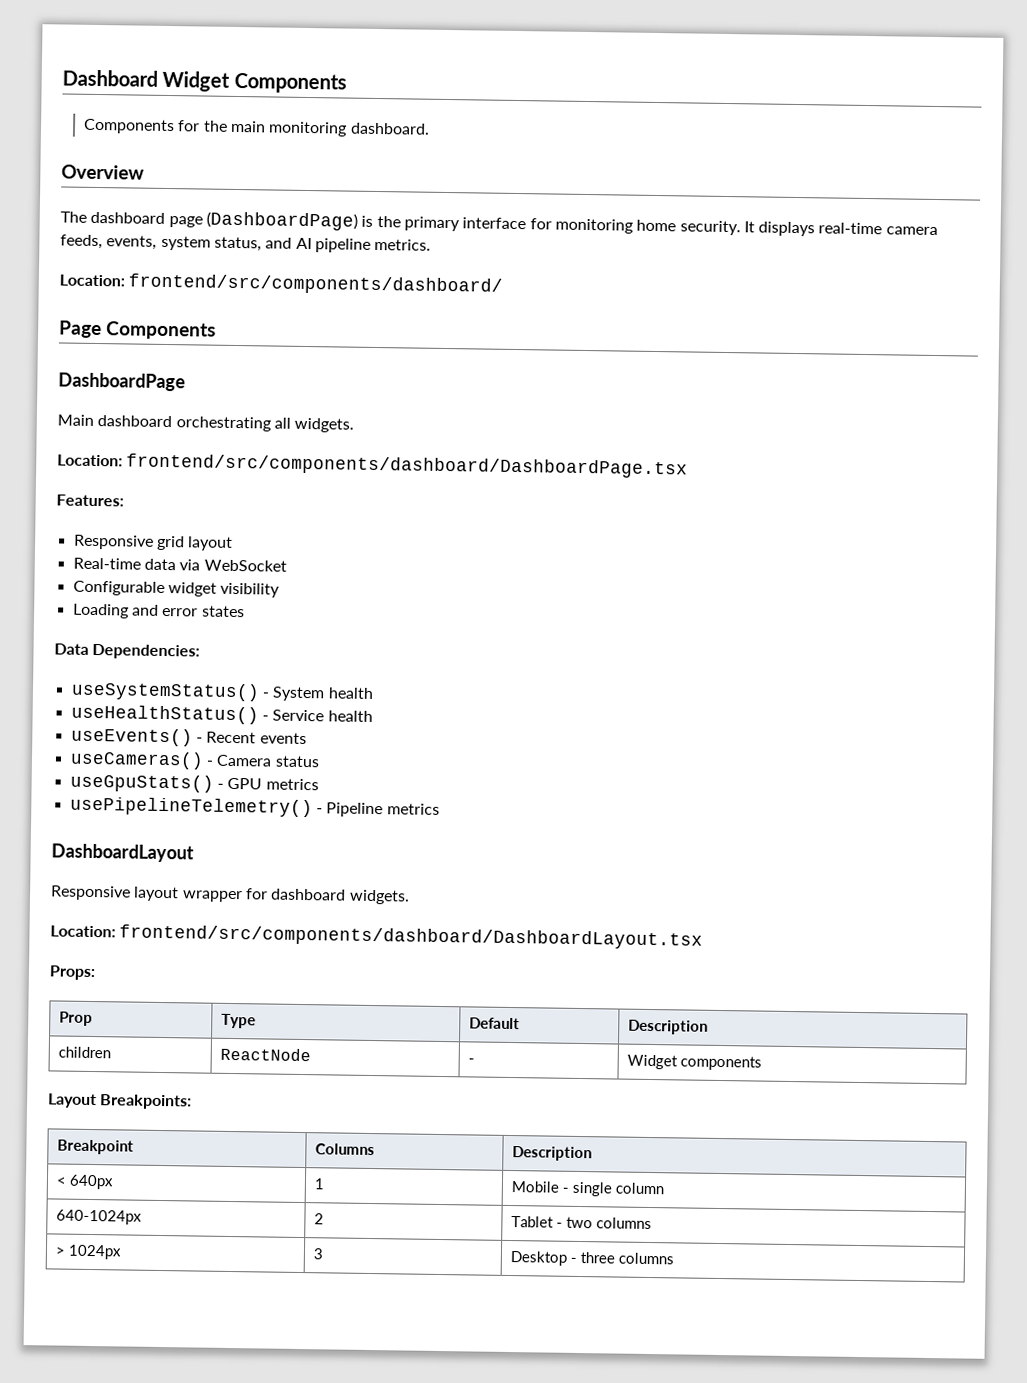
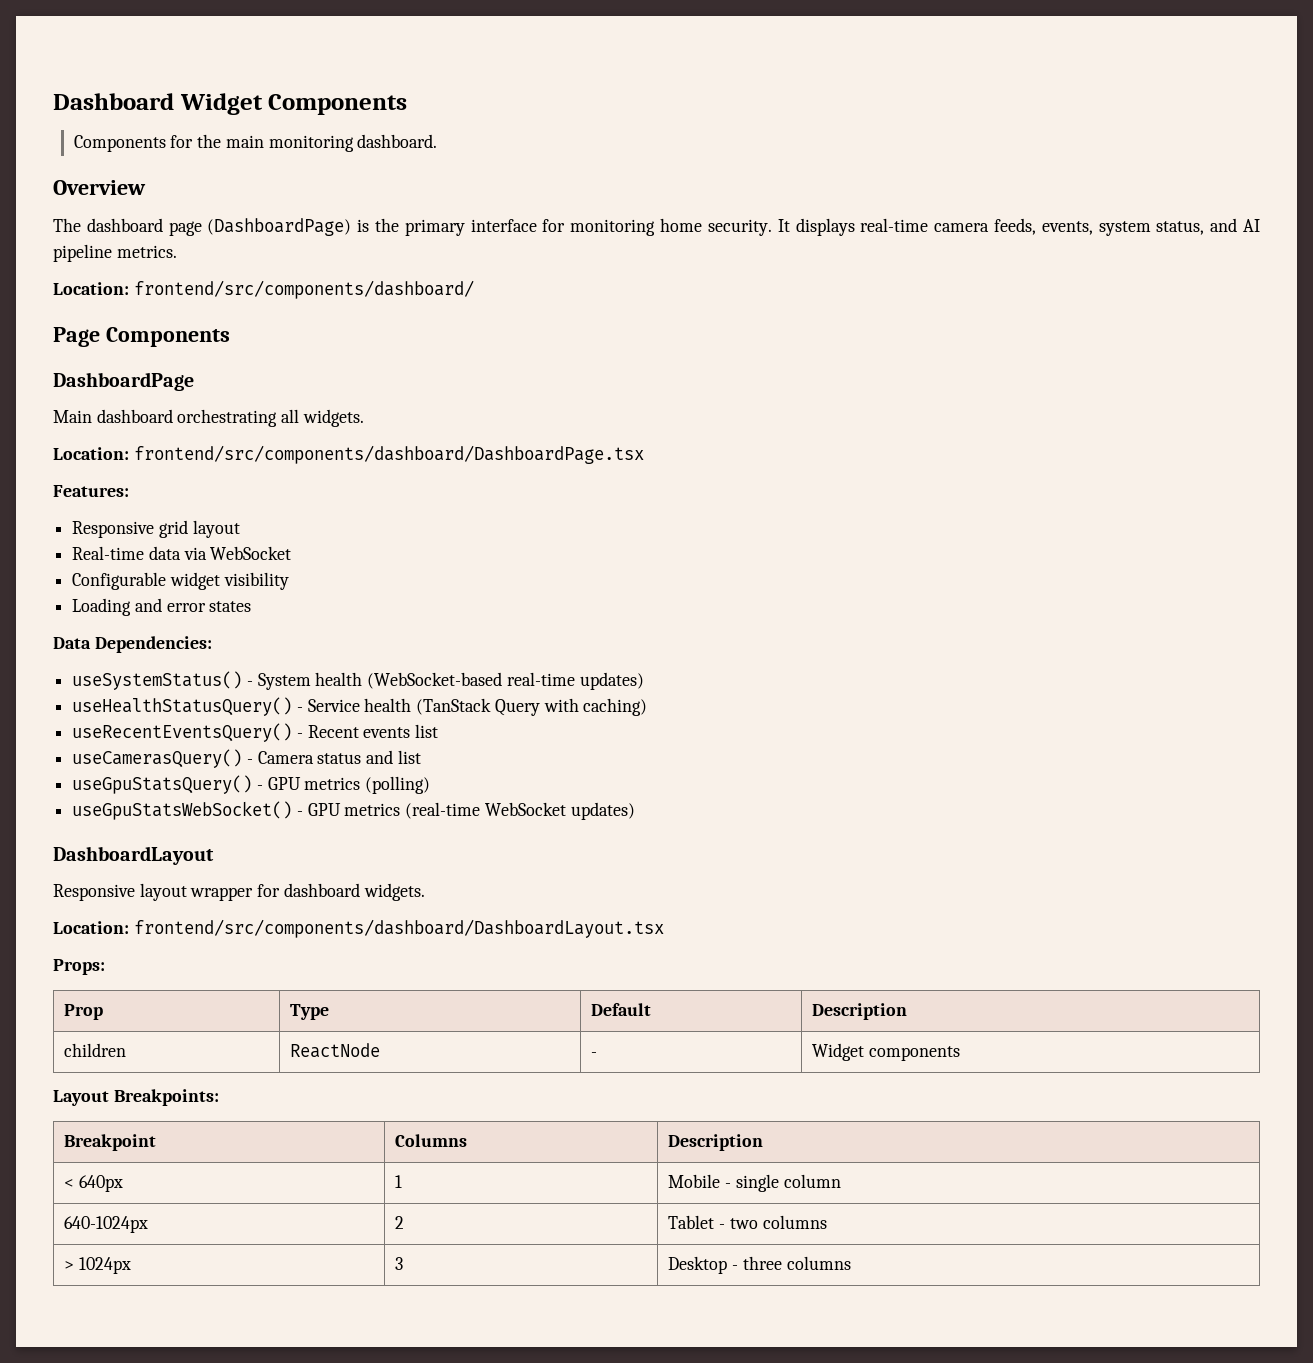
- useSystemStatus() - System health
- useHealthStatus() - Service health
- useEvents() - Recent events
- useCameras() - Camera status
- useGpuStats() - GPU metrics
- usePipelineTelemetry() - Pipeline metrics
+ useSystemStatus() - System health (WebSocket-based real-time updates)
+ useHealthStatusQuery() - Service health (TanStack Query with caching)
+ useRecentEventsQuery() - Recent events list
+ useCamerasQuery() - Camera status and list
+ useGpuStatsQuery() - GPU metrics (polling)
+ useGpuStatsWebSocket() - GPU metrics (real-time WebSocket updates)

